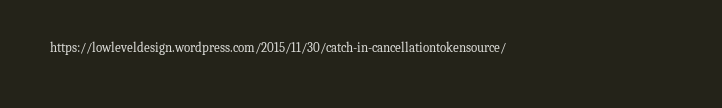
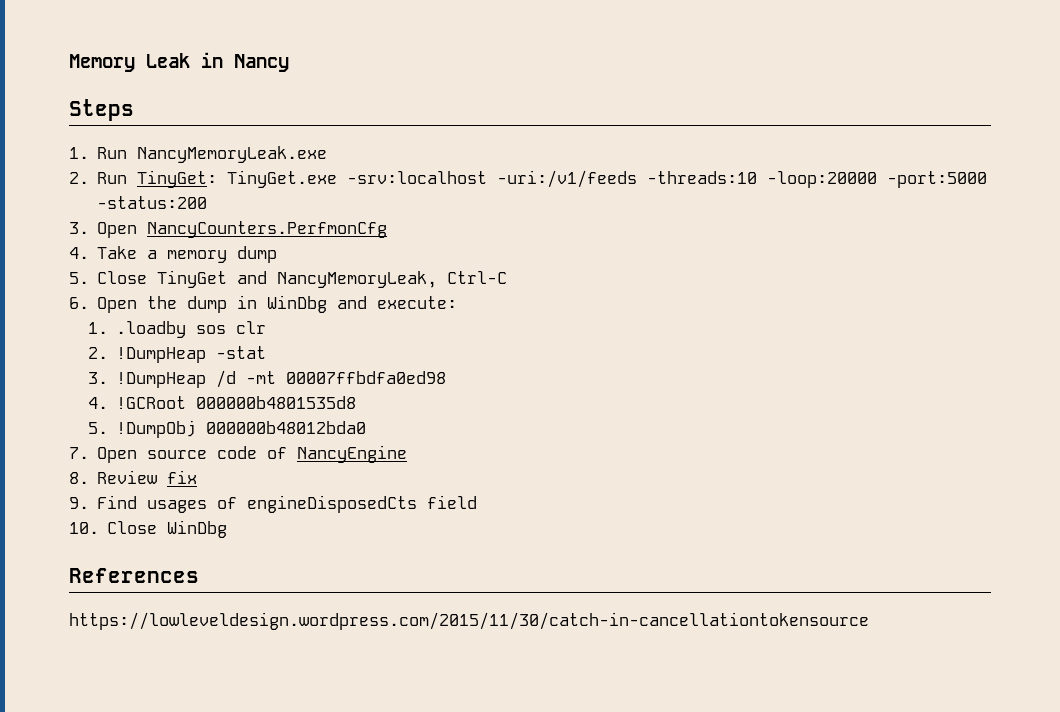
- https://lowleveldesign.wordpress.com/2015/11/30/catch-in-cancellationtokensource/
+ Memory Leak in Nancy
+ Steps
+ 1. Run NancyMemoryLeak.exe
+ 2. Run TinyGet: TinyGet.exe -srv:localhost -uri:/v1/feeds -threads:10 -loop:20000 -port:5000 -status:200
+ 3. Open NancyCounters.PerfmonCfg
+ 4. Take a memory dump
+ 5. Close TinyGet and NancyMemoryLeak, Ctrl-C
+ 6. Open the dump in WinDbg and execute:
+ 1. .loadby sos clr
+ 2. !DumpHeap -stat
+ 3. !DumpHeap /d -mt 00007ffbdfa0ed98
+ 4. !GCRoot 000000b4801535d8
+ 5. !DumpObj 000000b48012bda0
+ 7. Open source code of NancyEngine
+ 8. Review fix
+ 9. Find usages of engineDisposedCts field
+ 10. Close WinDbg
+ References
+ https://lowleveldesign.wordpress.com/2015/11/30/catch-in-cancellationtokensource

